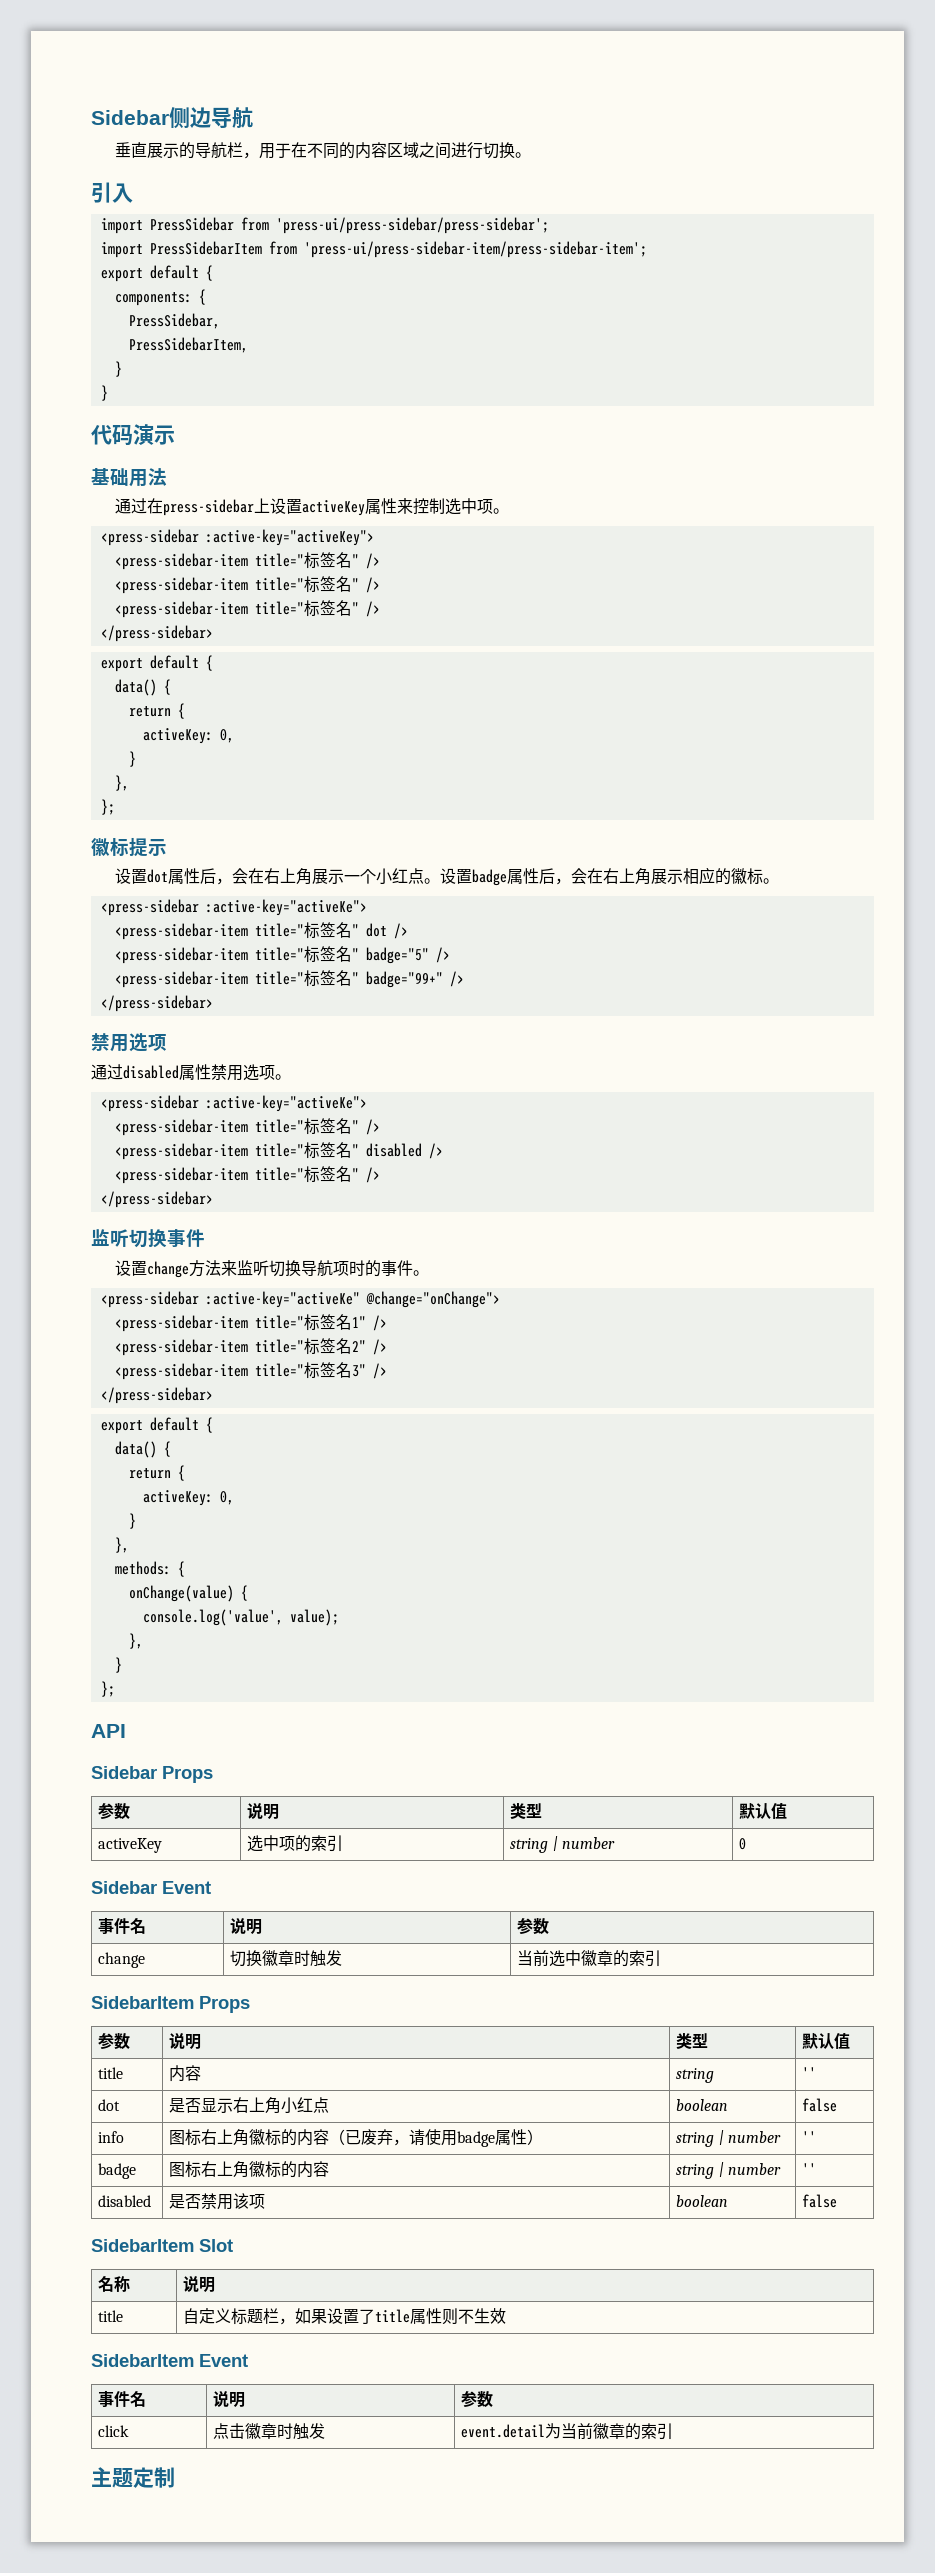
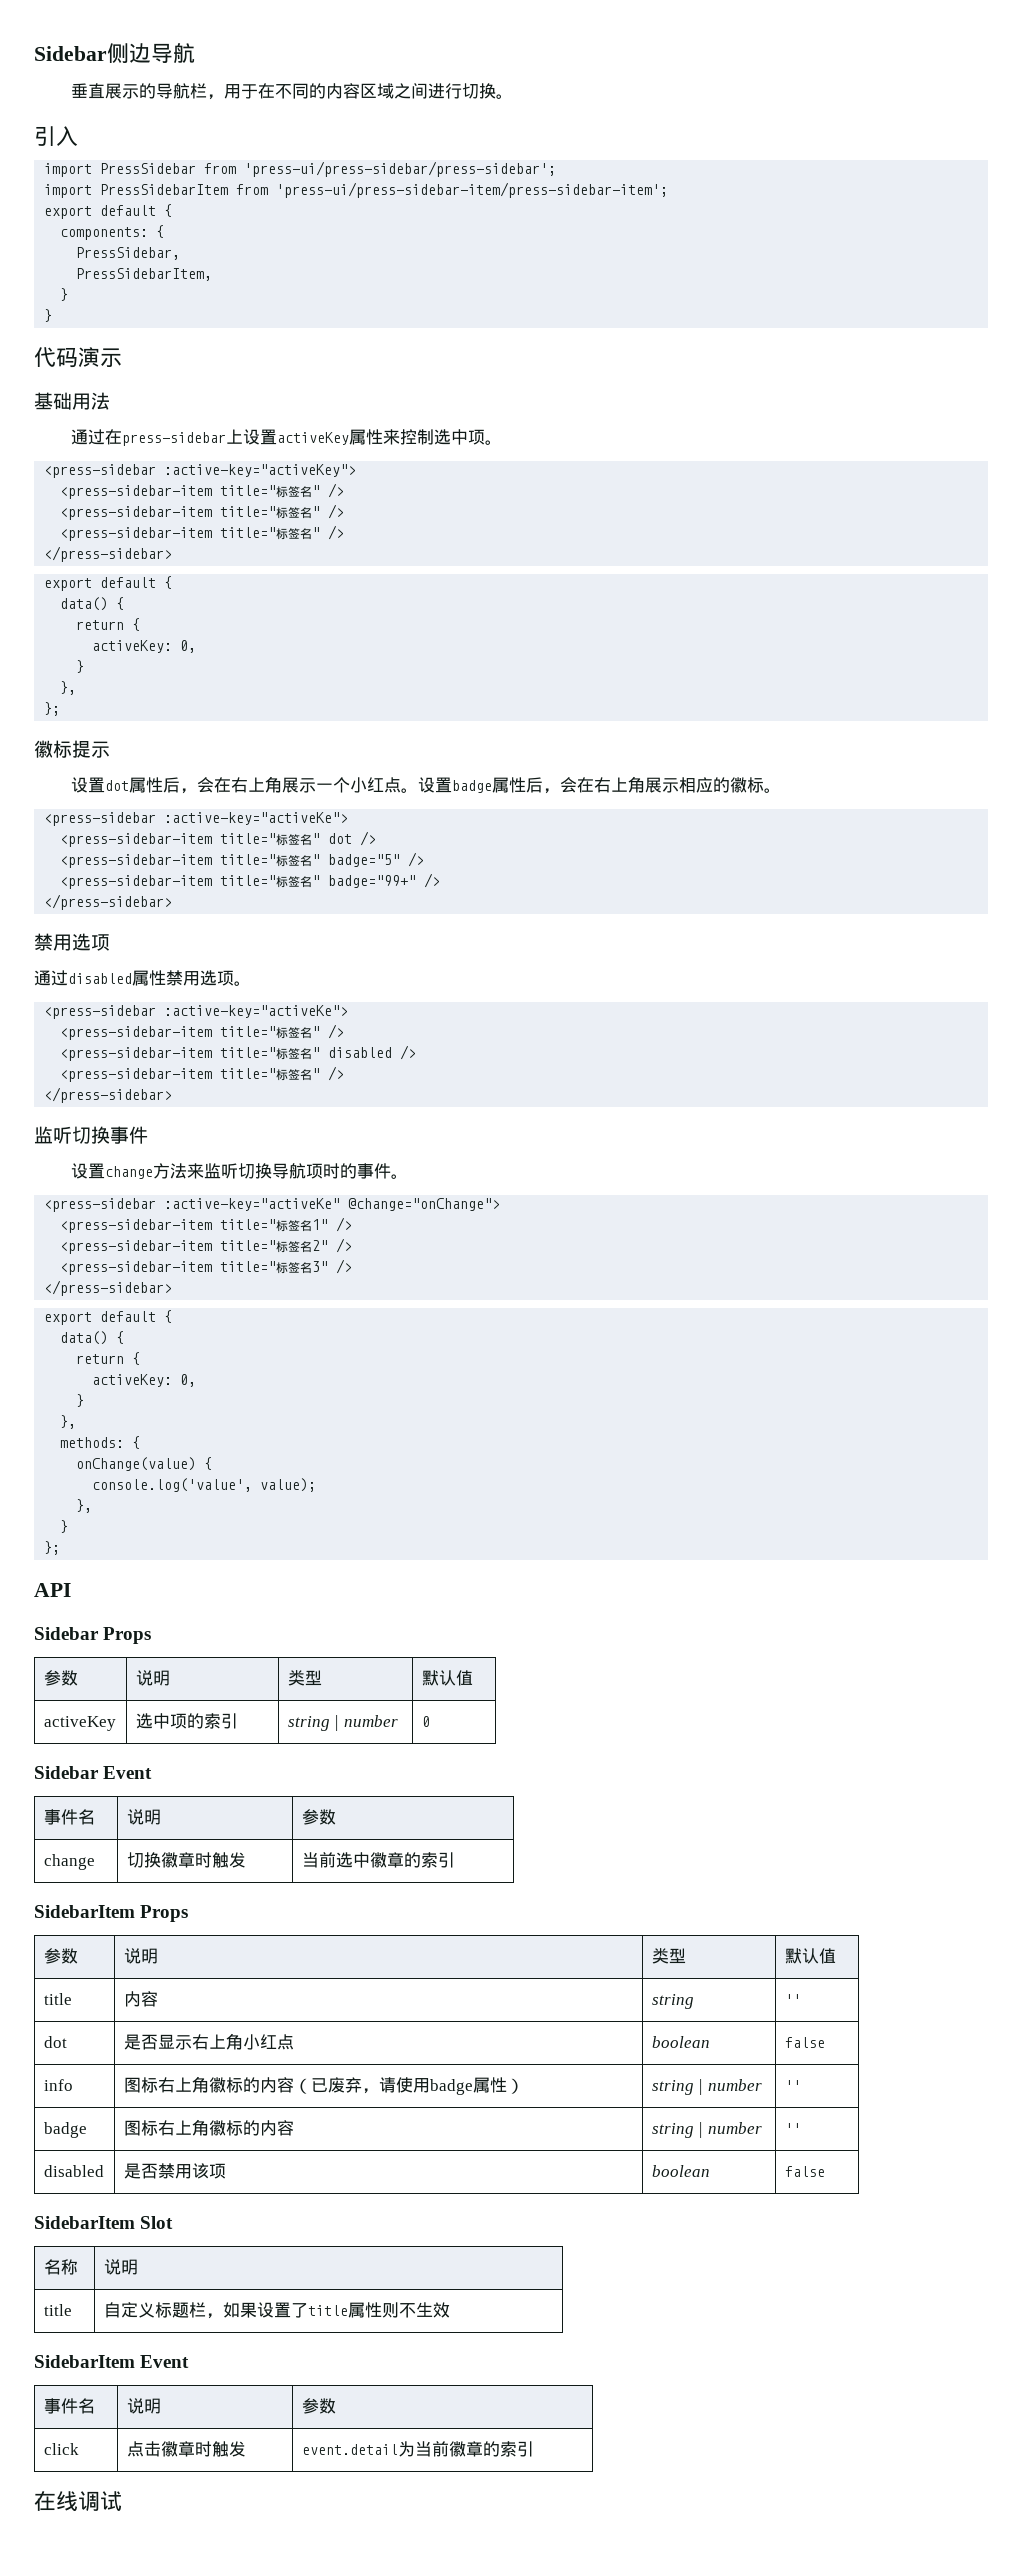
- 主题定制
+ 在线调试

